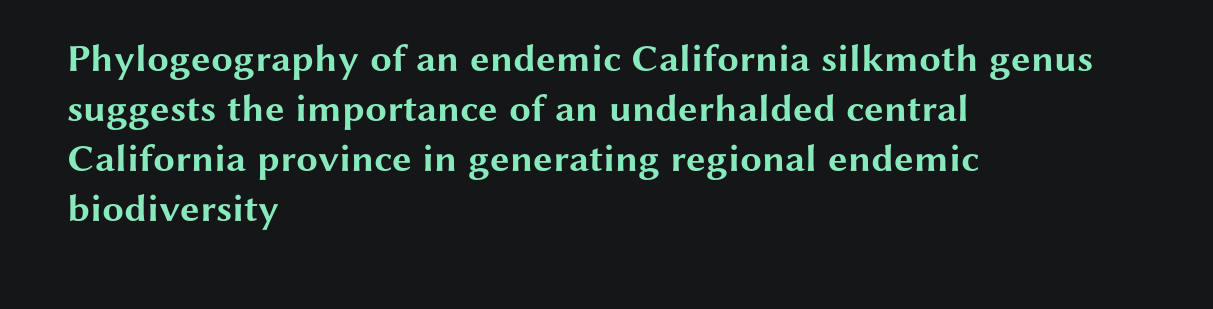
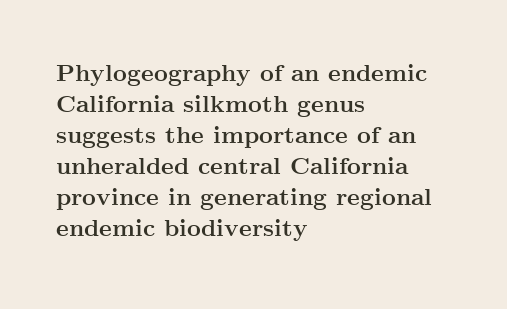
- Phylogeography of an endemic California silkmoth genus suggests the importance of an underhalded central California province in generating regional endemic biodiversity
+ Phylogeography of an endemic California silkmoth genus suggests the importance of an unheralded central California province in generating regional endemic biodiversity

